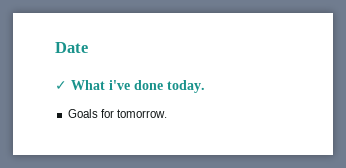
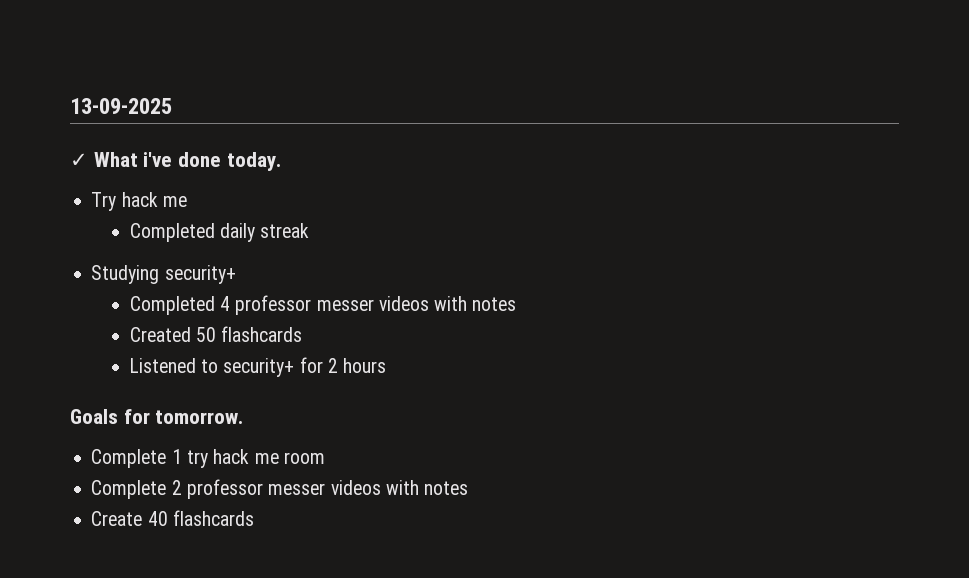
- Date
+ 13-09-2025
+ Try hack me
+ Completed daily streak
+ Studying security+
+ Completed 4 professor messer videos with notes
+ Created 50 flashcards
+ Listened to security+ for 2 hours
  Goals for tomorrow.
+ Complete 1 try hack me room
+ Complete 2 professor messer videos with notes
+ Create 40 flashcards

